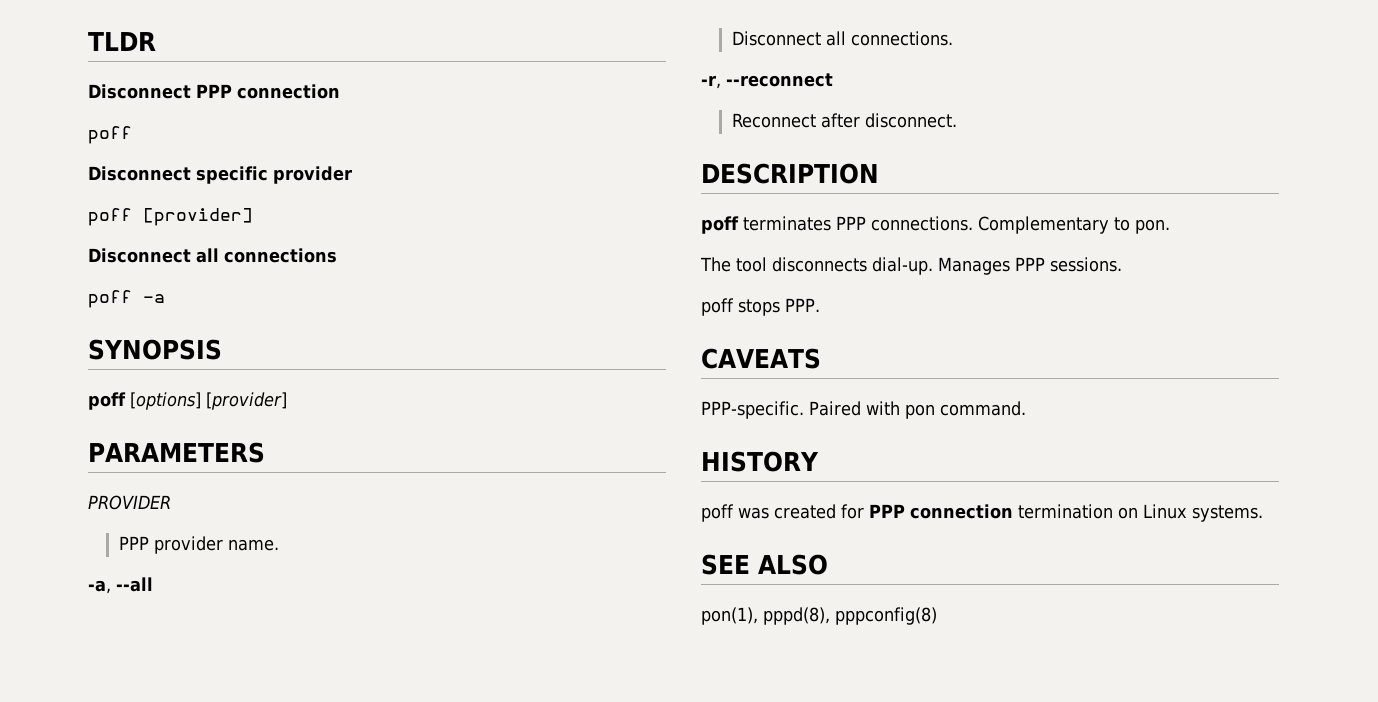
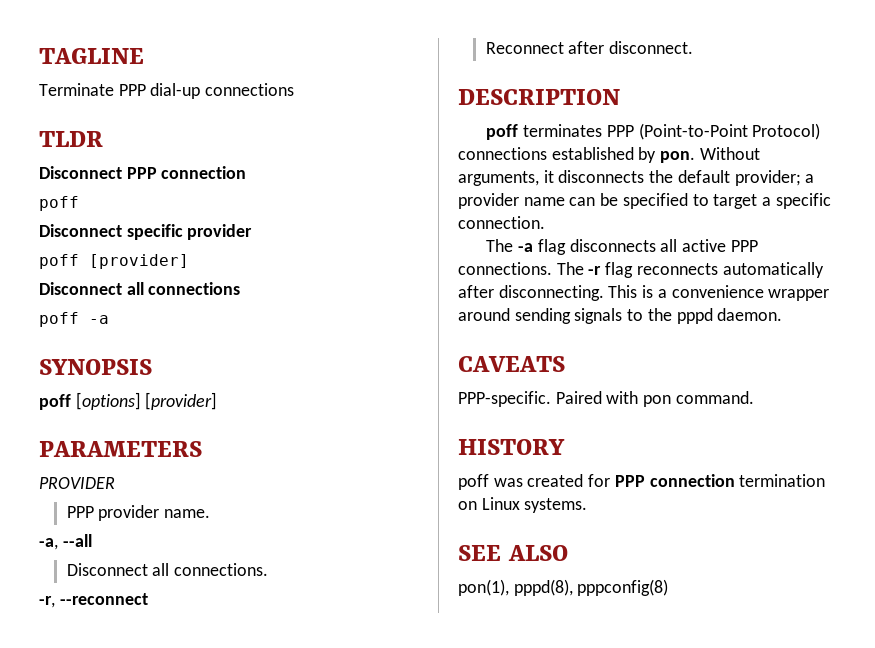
+ TAGLINE
+ Terminate PPP dial-up connections
- poff terminates PPP connections. Complementary to pon.
- The tool disconnects dial-up. Manages PPP sessions.
- poff stops PPP.
+ poff terminates PPP (Point-to-Point Protocol) connections established by pon. Without arguments, it disconnects the default provider; a provider name can be specified to target a specific connection.
+ The -a flag disconnects all active PPP connections. The -r flag reconnects automatically after disconnecting. This is a convenience wrapper around sending signals to the pppd daemon.

